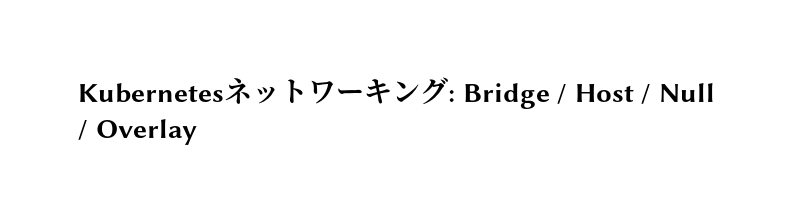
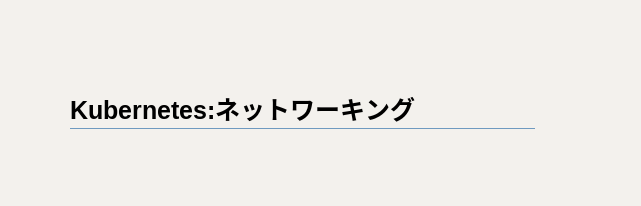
- Kubernetesネットワーキング: Bridge / Host / Null / Overlay
+ Kubernetes:ネットワーキング

